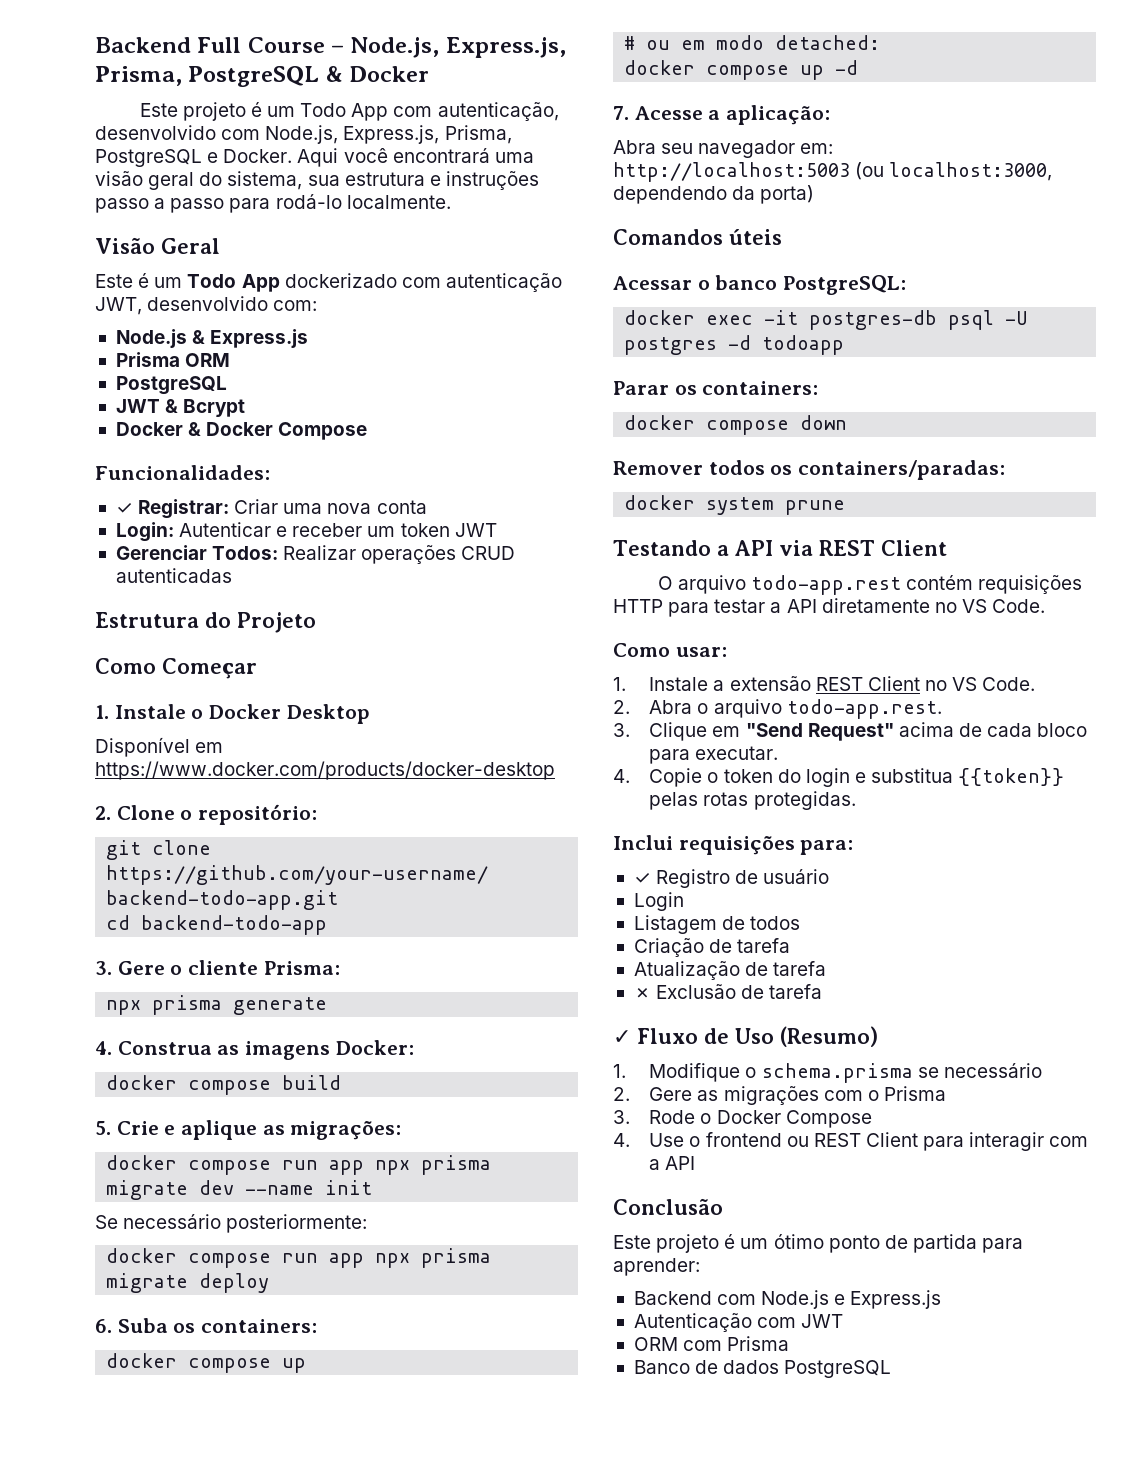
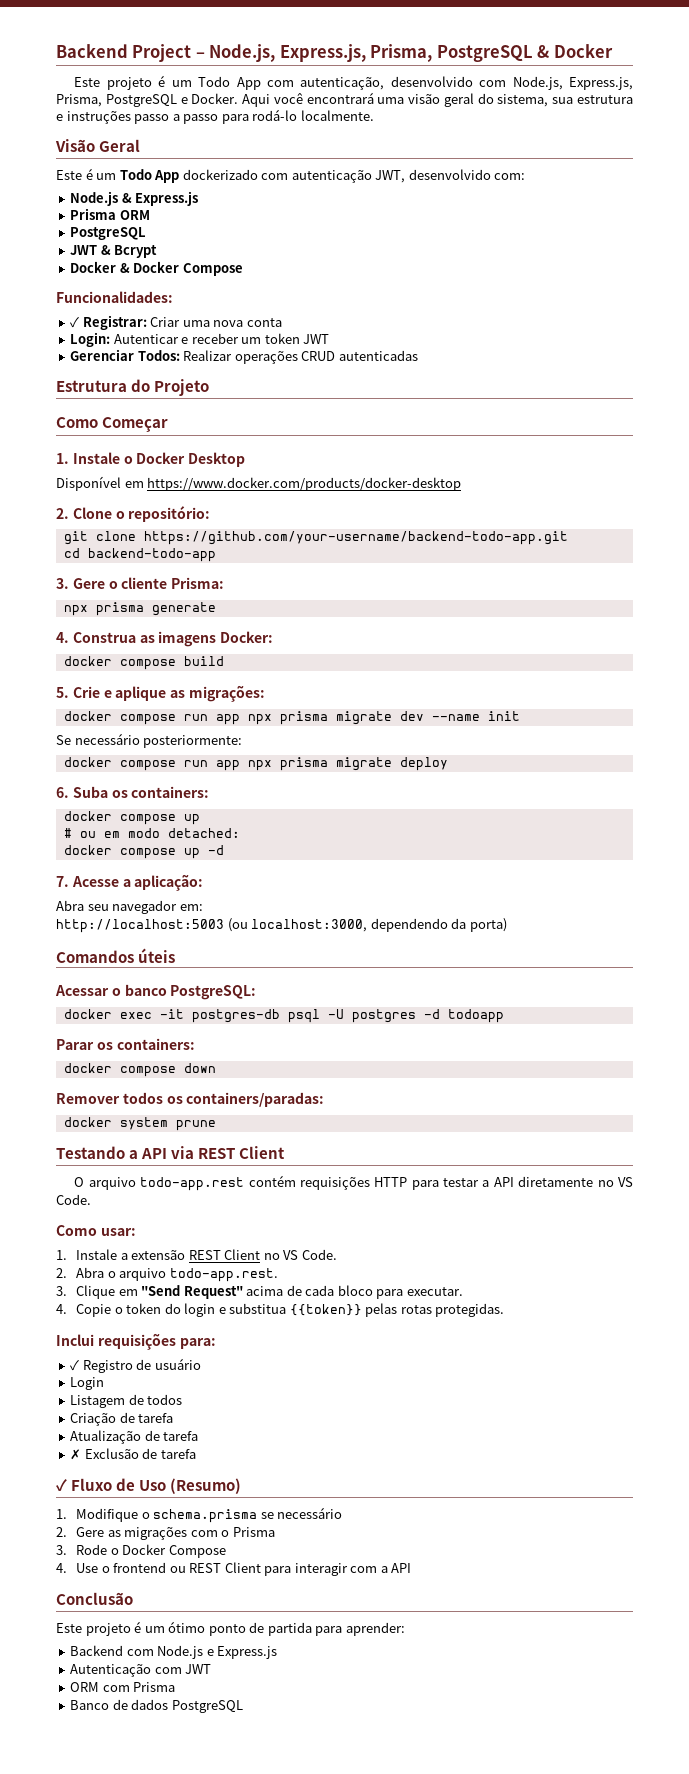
- Backend Full Course – Node.js, Express.js, Prisma, PostgreSQL & Docker
+ Backend Project – Node.js, Express.js, Prisma, PostgreSQL & Docker

